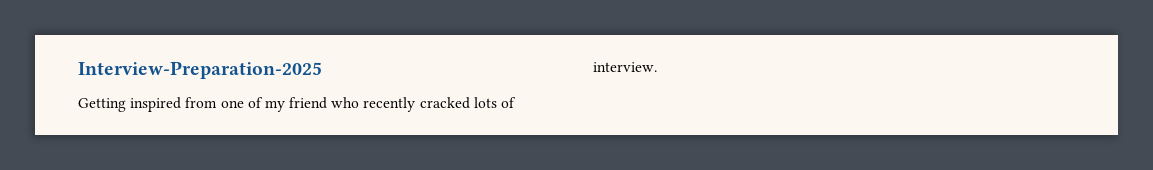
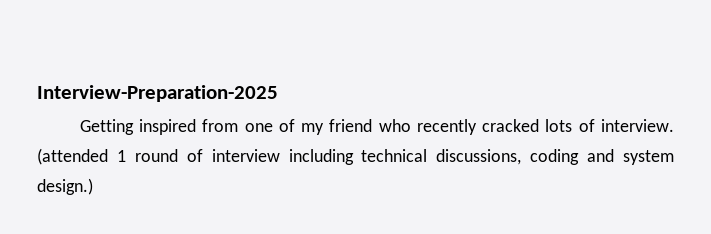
+ (attended 1 round of interview including technical discussions, coding and system design.)

